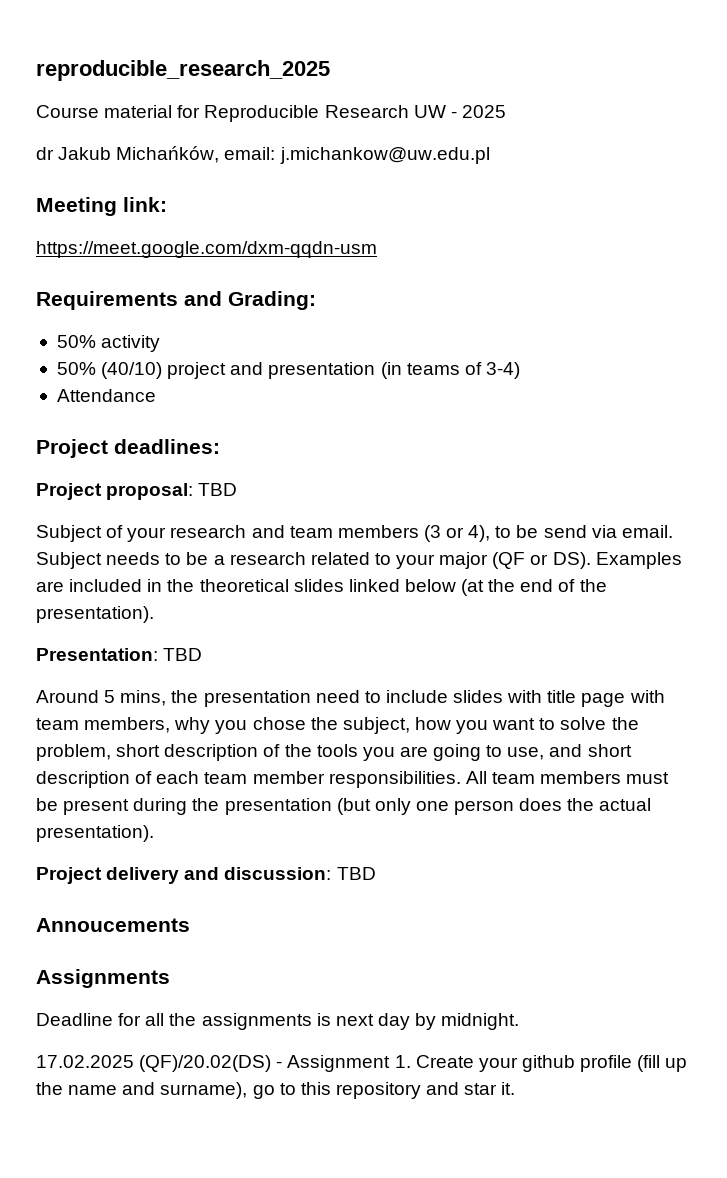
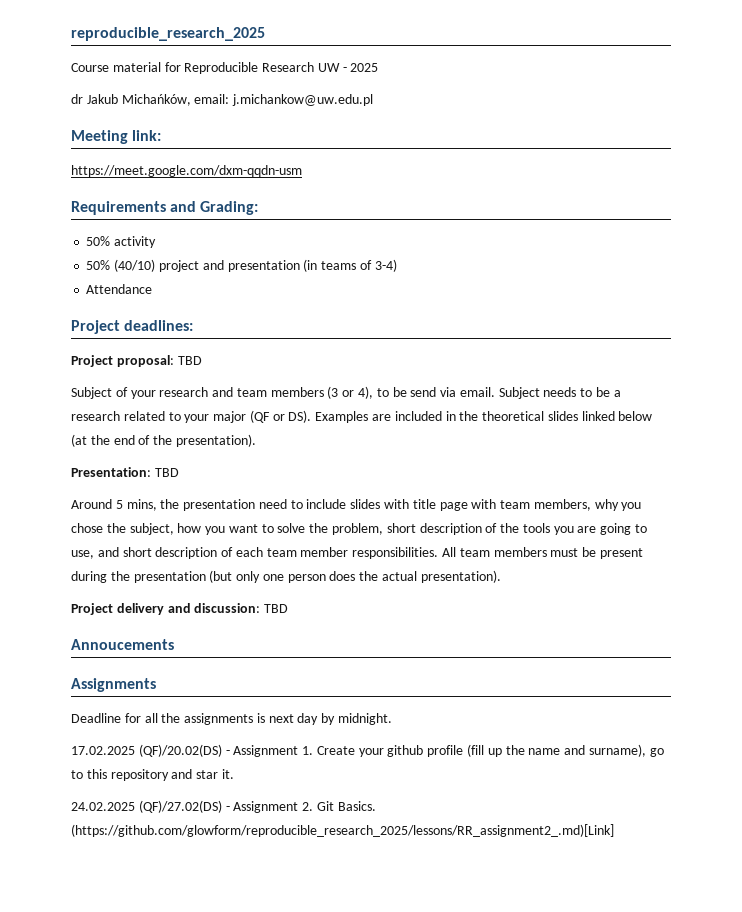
+ 24.02.2025 (QF)/27.02(DS) - Assignment 2. Git Basics. (https://github.com/glowform/reproducible_research_2025/lessons/RR_assignment2_.md)[Link]

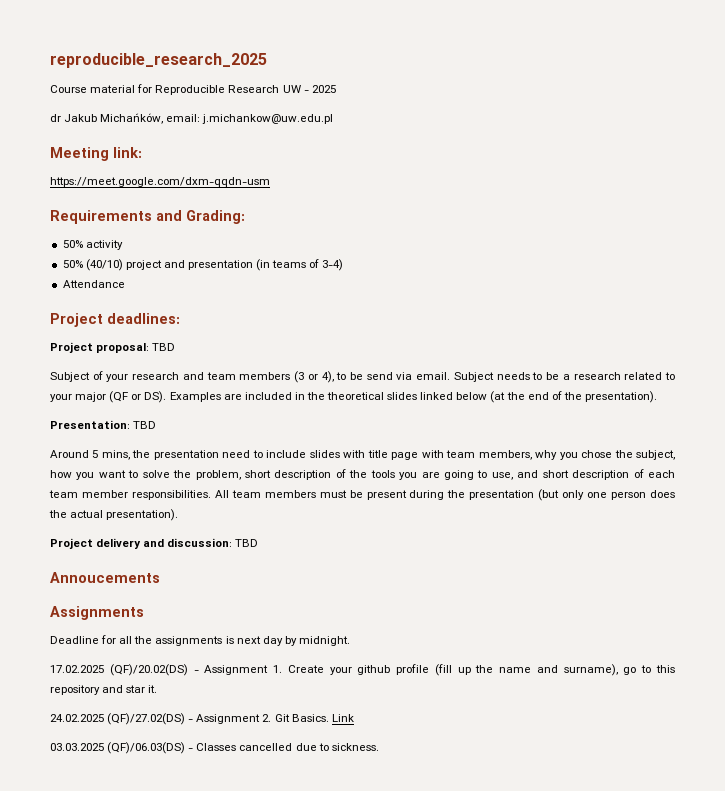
- (https://github.com/glowform/reproducible_research_2025/lessons/RR_assignment2_.md)[Link]
+ Link
+ 03.03.2025 (QF)/06.03(DS) - Classes cancelled due to sickness.

